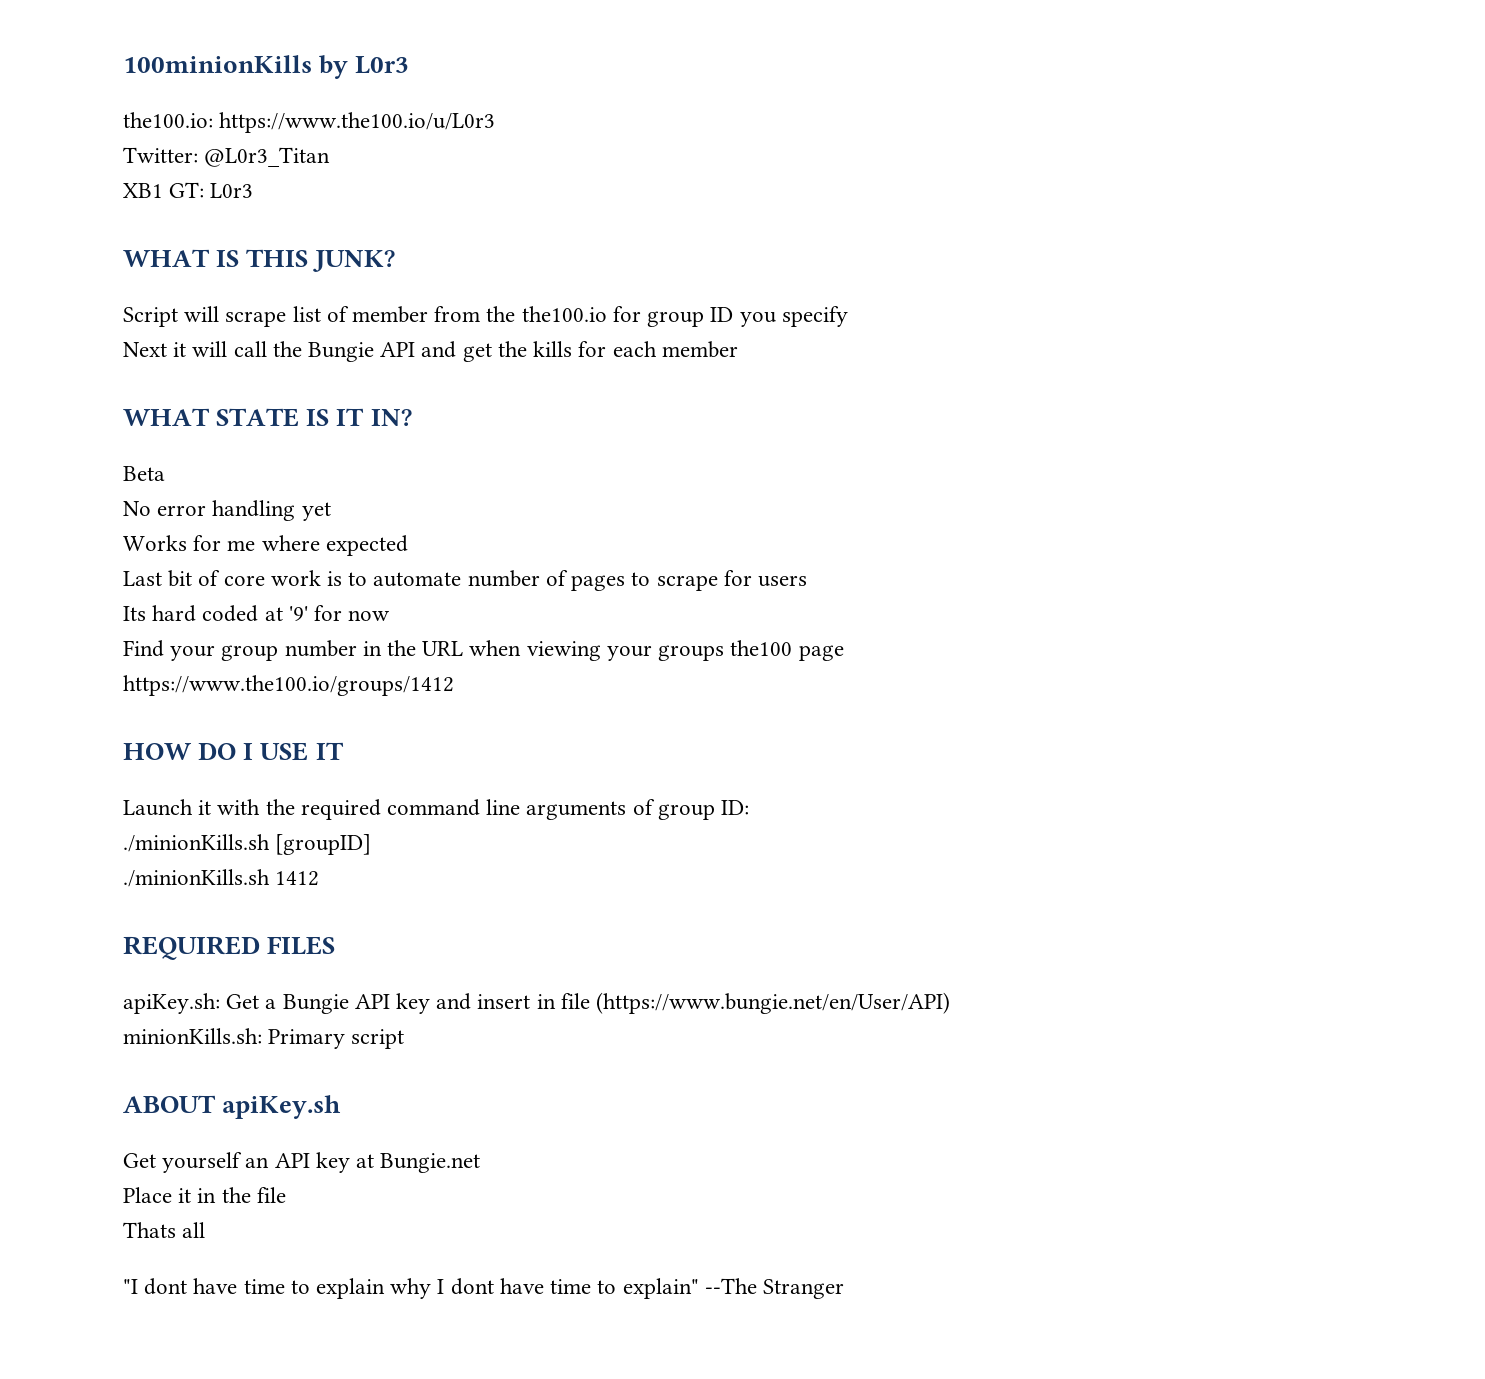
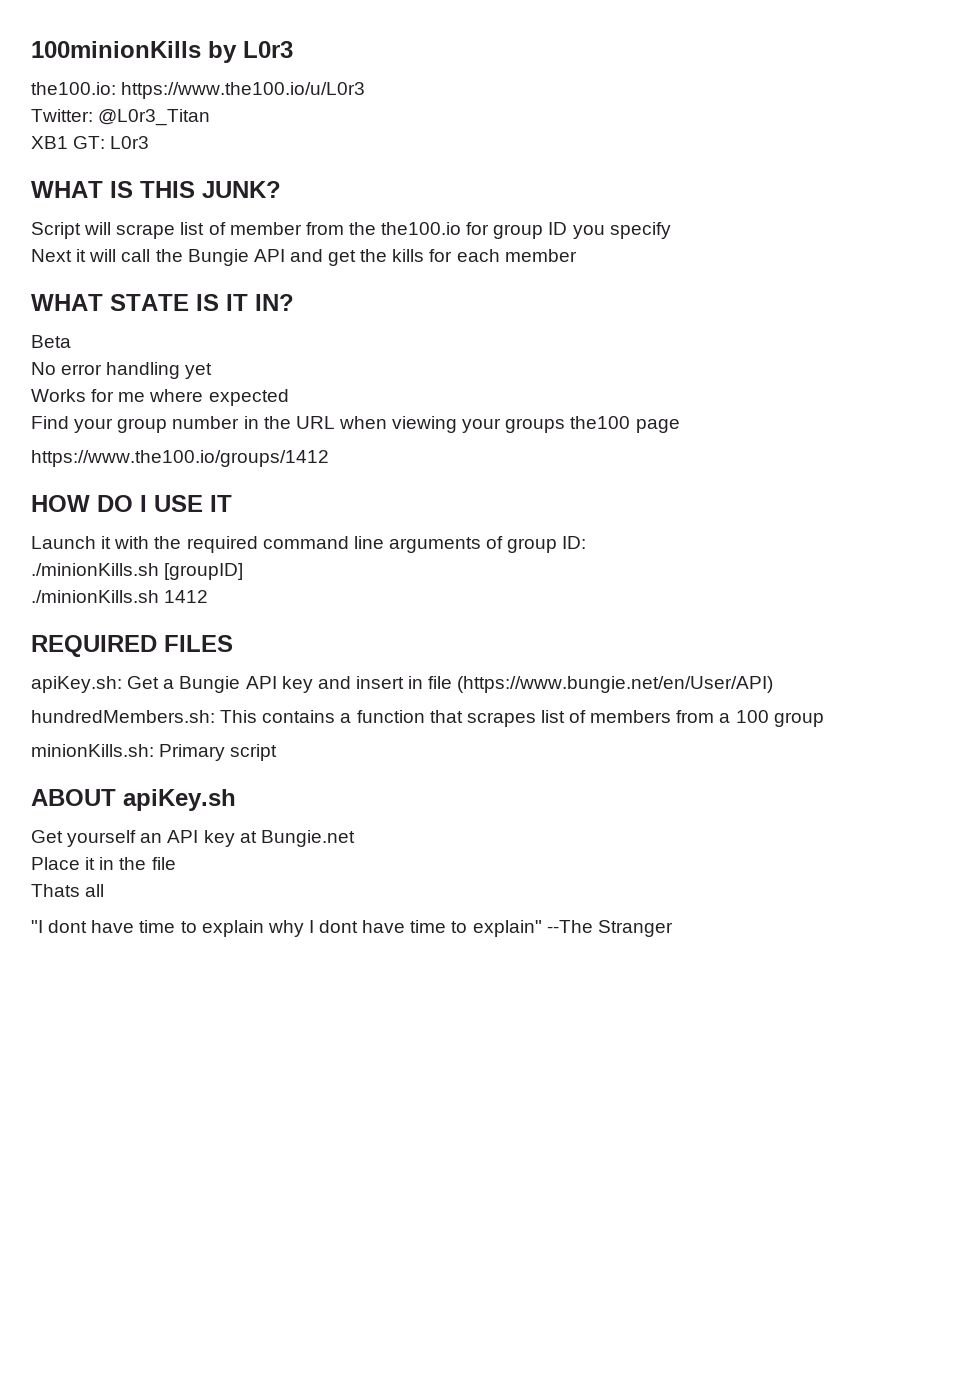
- Last bit of core work is to automate number of pages to scrape for users
- Its hard coded at '9' for now
+ hundredMembers.sh: This contains a function that scrapes list of members from a 100 group

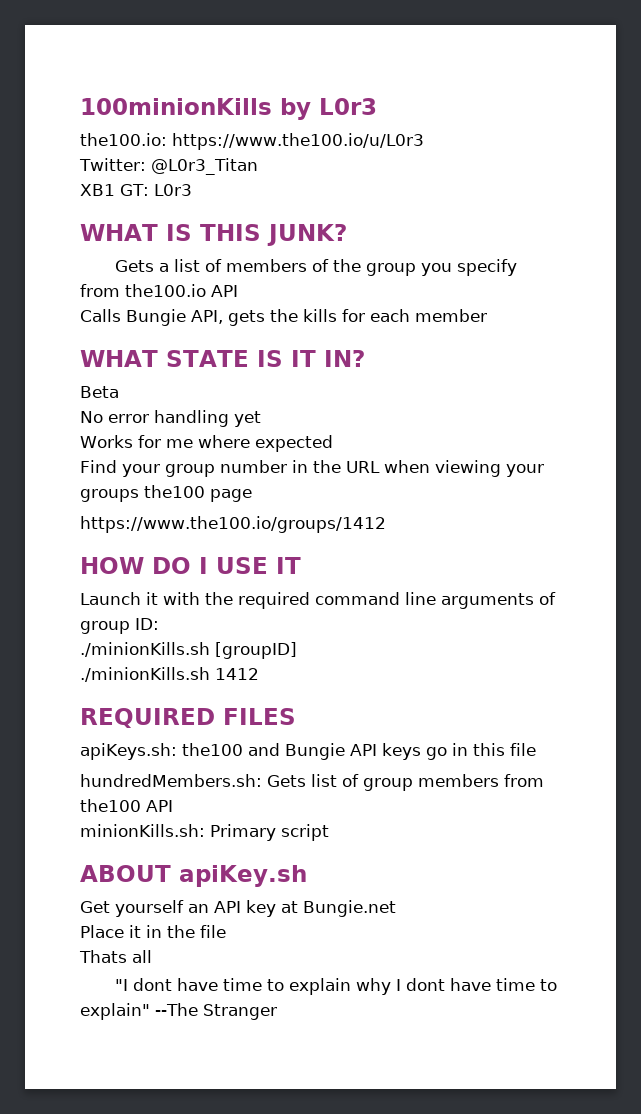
- Script will scrape list of member from the the100.io for group ID you specify
- Next it will call the Bungie API and get the kills for each member
+ Gets a list of members of the group you specify from the100.io API
+ Calls Bungie API, gets the kills for each member
- apiKey.sh: Get a Bungie API key and insert in file (https://www.bungie.net/en/User/API)
+ apiKeys.sh: the100 and Bungie API keys go in this file
- hundredMembers.sh: This contains a function that scrapes list of members from a 100 group
+ hundredMembers.sh: Gets list of group members from the100 API

